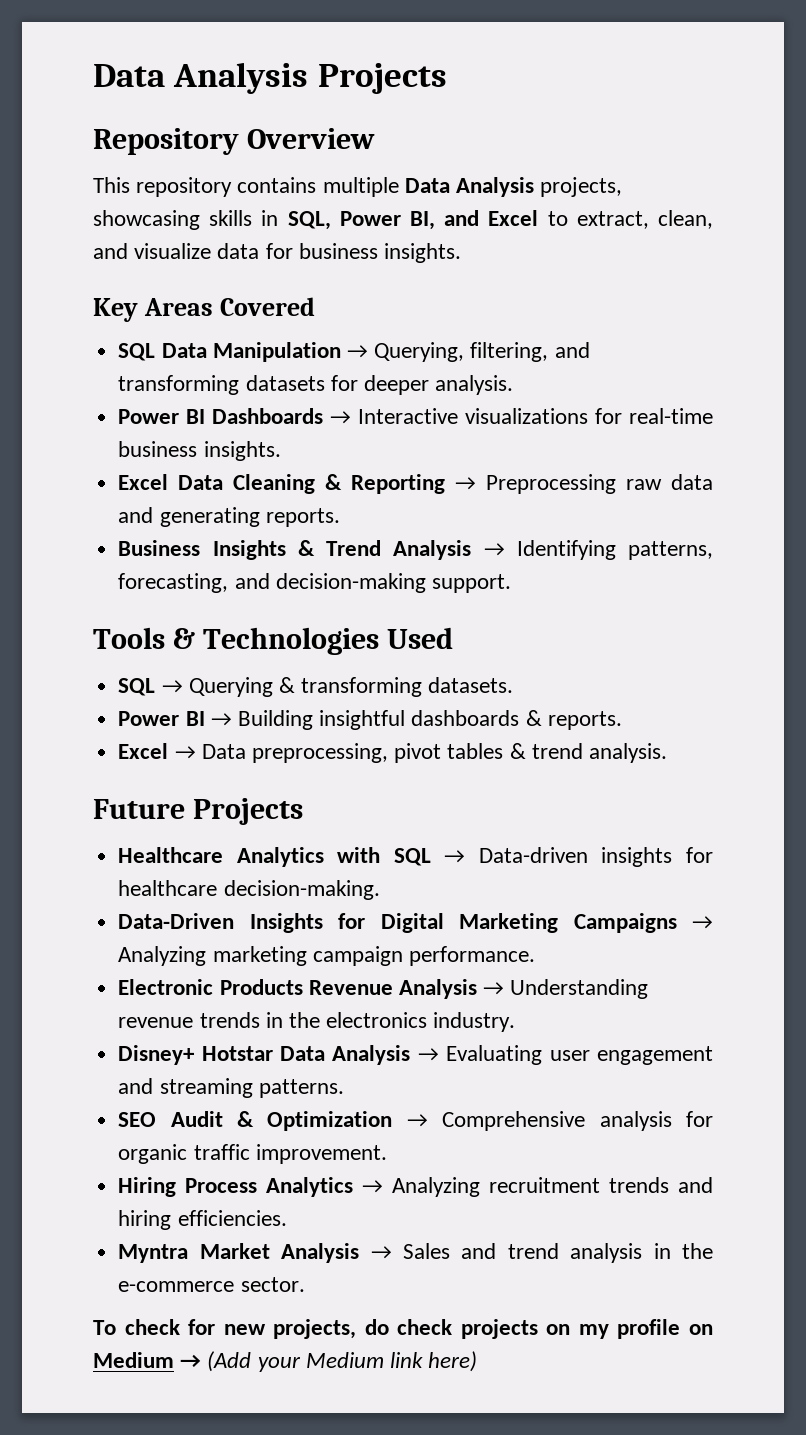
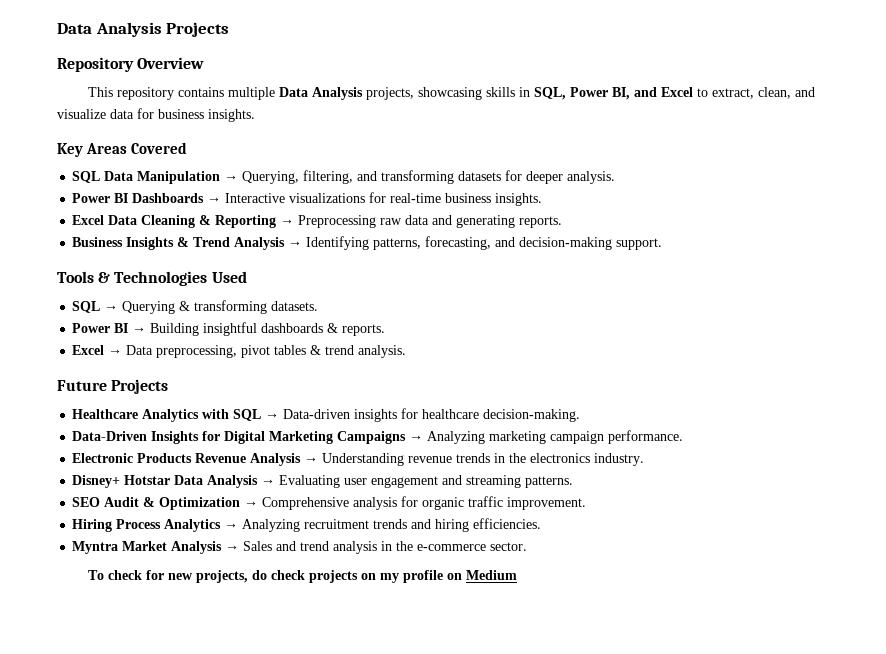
- To check for new projects, do check projects on my profile on Medium → (Add your Medium link here)
+ To check for new projects, do check projects on my profile on Medium

